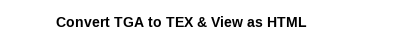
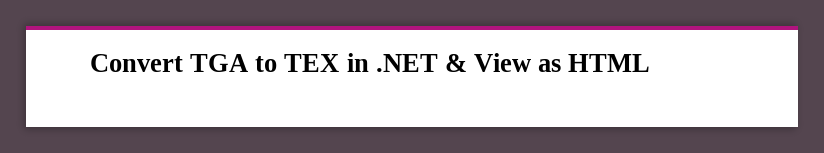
- Convert TGA to TEX & View as HTML
+ Convert TGA to TEX in .NET & View as HTML

